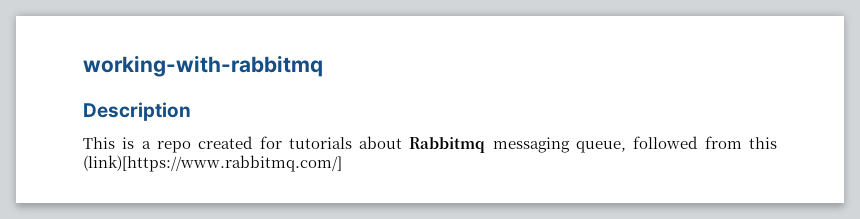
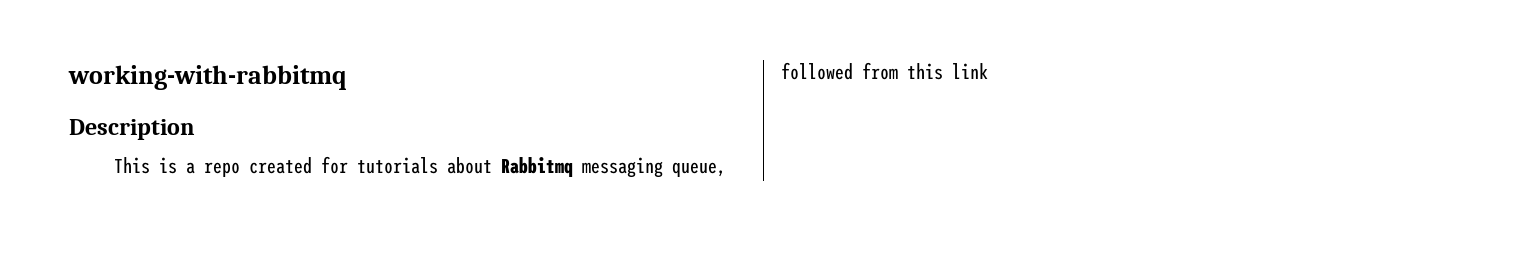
- This is a repo created for tutorials about Rabbitmq messaging queue, followed from this (link)[https://www.rabbitmq.com/]
+ This is a repo created for tutorials about Rabbitmq messaging queue, followed from this link

